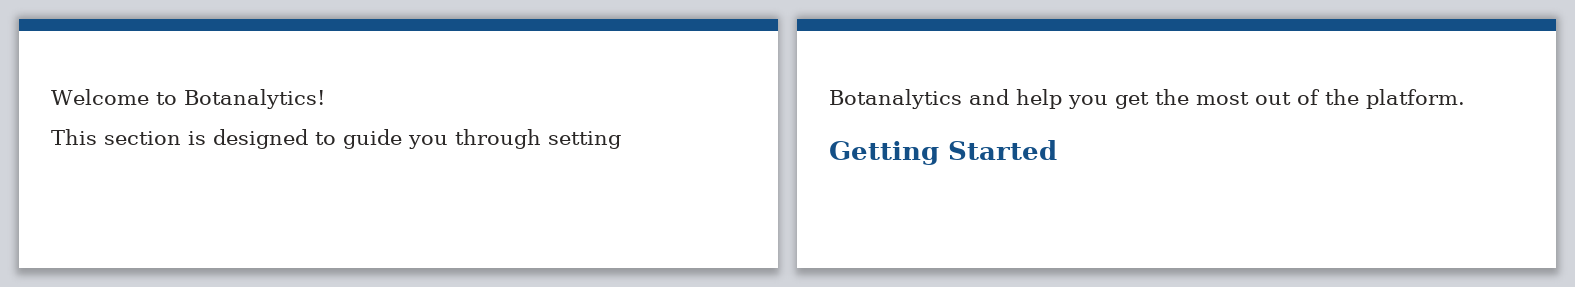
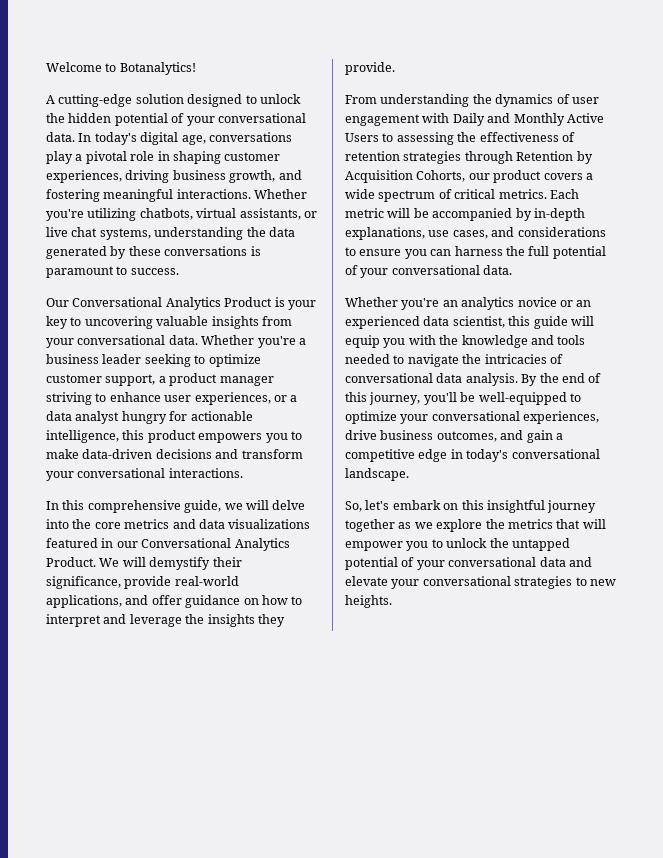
- This section is designed to guide you through setting Botanalytics and help you get the most out of the platform.
- Getting Started
+ A cutting-edge solution designed to unlock the hidden potential of your conversational data. In today's digital age, conversations play a pivotal role in shaping customer experiences, driving business growth, and fostering meaningful interactions. Whether you're utilizing chatbots, virtual assistants, or live chat systems, understanding the data generated by these conversations is paramount to success.
+ Our Conversational Analytics Product is your key to uncovering valuable insights from your conversational data. Whether you're a business leader seeking to optimize customer support, a product manager striving to enhance user experiences, or a data analyst hungry for actionable intelligence, this product empowers you to make data-driven decisions and transform your conversational interactions.
+ In this comprehensive guide, we will delve into the core metrics and data visualizations featured in our Conversational Analytics Product. We will demystify their significance, provide real-world applications, and offer guidance on how to interpret and leverage the insights they provide.
+ From understanding the dynamics of user engagement with Daily and Monthly Active Users to assessing the effectiveness of retention strategies through Retention by Acquisition Cohorts, our product covers a wide spectrum of critical metrics. Each metric will be accompanied by in-depth explanations, use cases, and considerations to ensure you can harness the full potential of your conversational data.
+ Whether you're an analytics novice or an experienced data scientist, this guide will equip you with the knowledge and tools needed to navigate the intricacies of conversational data analysis. By the end of this journey, you'll be well-equipped to optimize your conversational experiences, drive business outcomes, and gain a competitive edge in today's conversational landscape.
+ So, let's embark on this insightful journey together as we explore the metrics that will empower you to unlock the untapped potential of your conversational data and elevate your conversational strategies to new heights.

